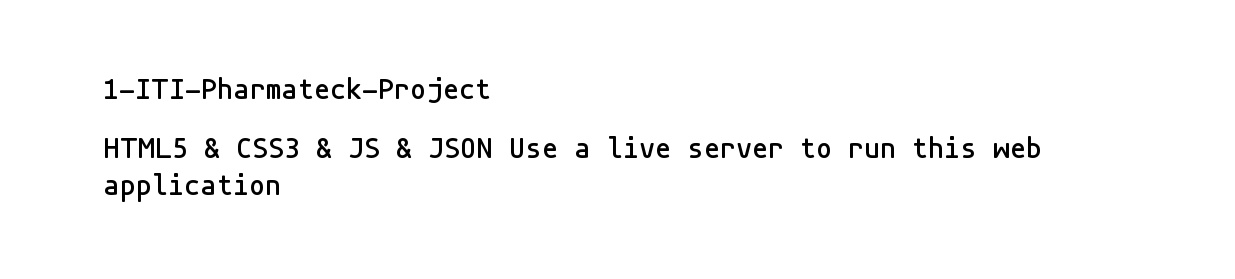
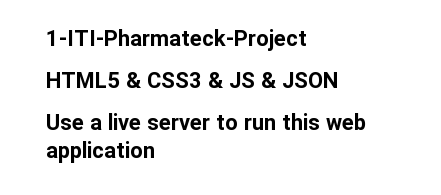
- HTML5 & CSS3 & JS & JSON Use a live server to run this web application
+ HTML5 & CSS3 & JS & JSON
+ Use a live server to run this web application

